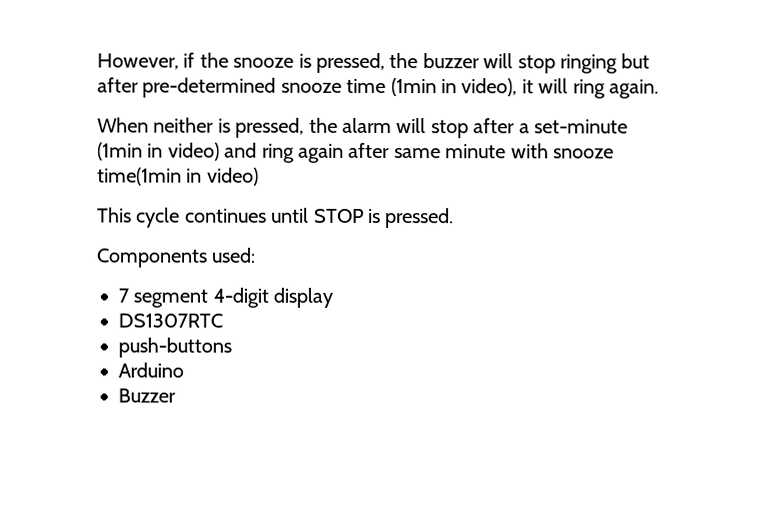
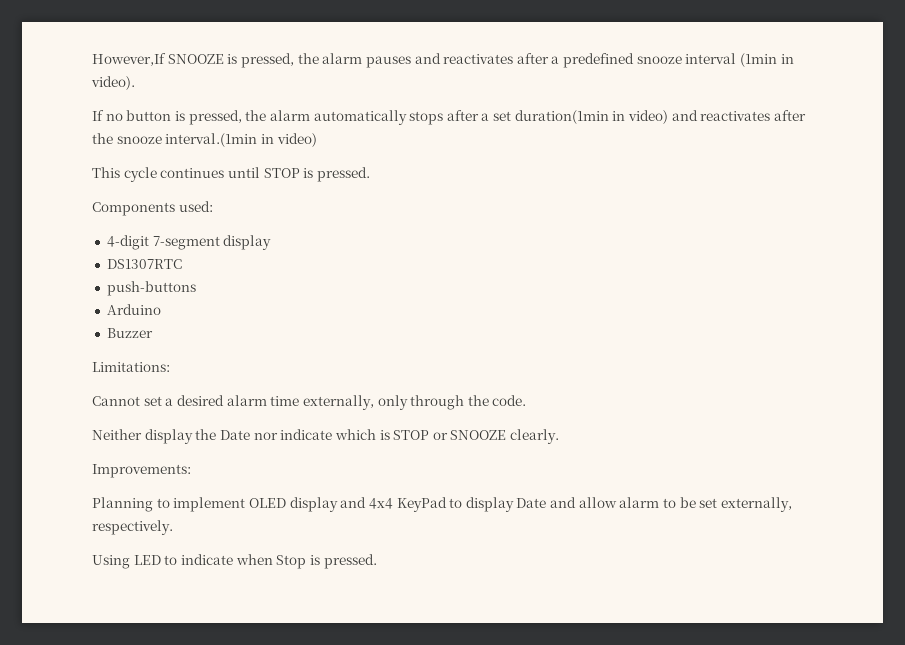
- However, if the snooze is pressed, the buzzer will stop ringing but after pre-determined snooze time (1min in video), it will ring again.
- When neither is pressed, the alarm will stop after a set-minute (1min in video) and ring again after same minute with snooze time(1min in video)
+ However,If SNOOZE is pressed, the alarm pauses and reactivates after a predefined snooze interval (1min in video).
+ If no button is pressed, the alarm automatically stops after a set duration(1min in video) and reactivates after the snooze interval.(1min in video)
- 7 segment 4-digit display
+ 4-digit 7-segment display
+ Limitations:
+ Cannot set a desired alarm time externally, only through the code.
+ Neither display the Date nor indicate which is STOP or SNOOZE clearly.
+ Improvements:
+ Planning to implement OLED display and 4x4 KeyPad to display Date and allow alarm to be set externally, respectively.
+ Using LED to indicate when Stop is pressed.

